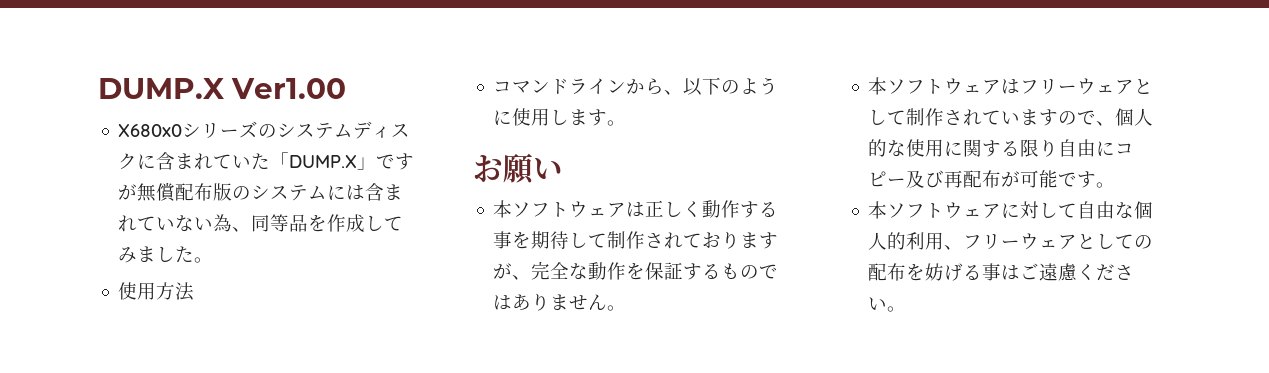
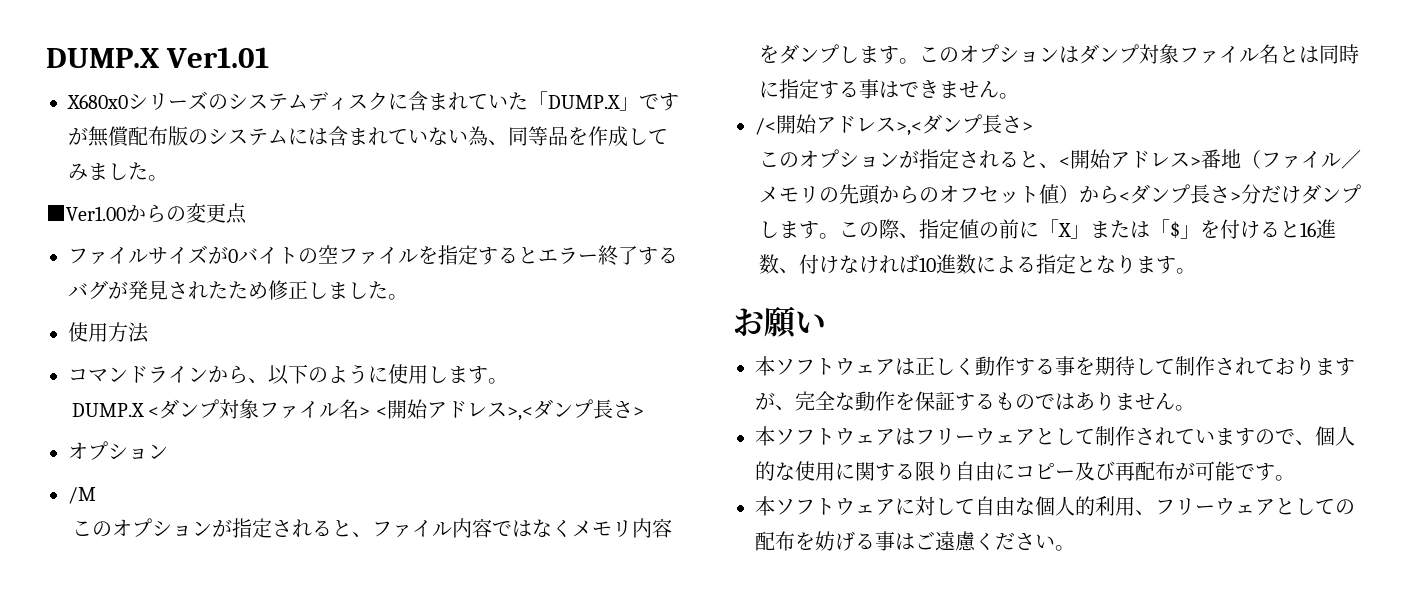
- DUMP.X Ver1.00
+ DUMP.X Ver1.01
+ ■Ver1.00からの変更点
+ ファイルサイズが0バイトの空ファイルを指定するとエラー終了するバグが発見されたため修正しました。
+ DUMP.X <ダンプ対象ファイル名> <開始アドレス>,<ダンプ長さ>
+ オプション
+ /M
+ このオプションが指定されると、ファイル内容ではなくメモリ内容をダンプします。このオプションはダンプ対象ファイル名とは同時に指定する事はできません。
+ /<開始アドレス>,<ダンプ長さ>
+ このオプションが指定されると、<開始アドレス>番地（ファイル／メモリの先頭からのオフセット値）から<ダンプ長さ>分だけダンプします。この際、指定値の前に「X」または「$」を付けると16進数、付けなければ10進数による指定となります。

